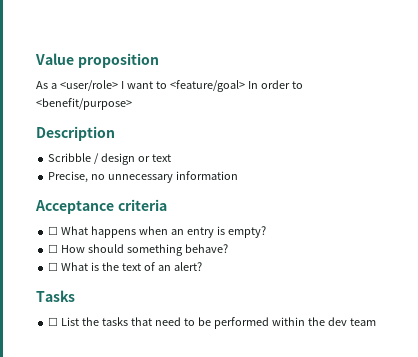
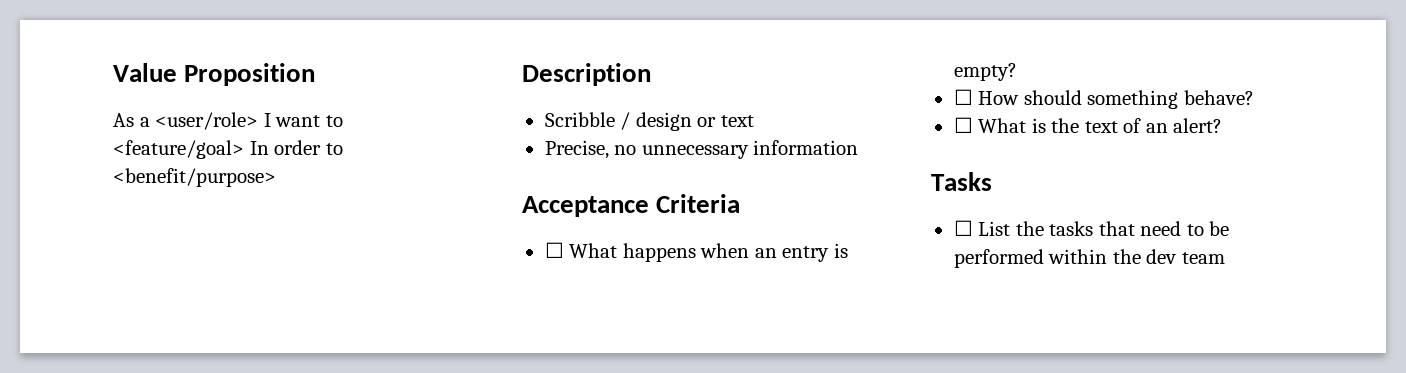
- Value proposition
+ Value Proposition
- Acceptance criteria
+ Acceptance Criteria

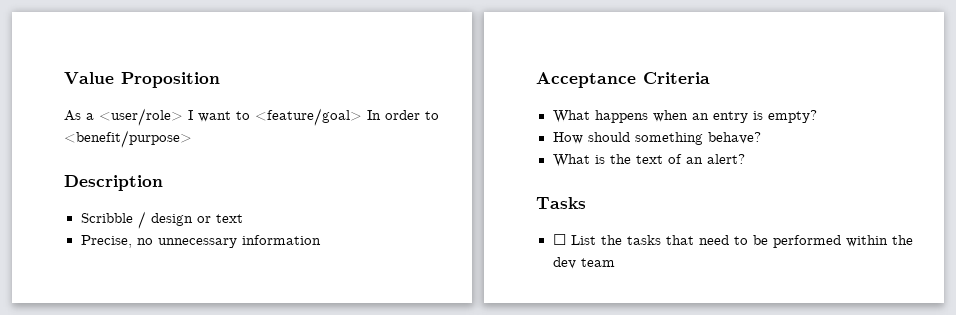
- ☐ What happens when an entry is empty?
+ What happens when an entry is empty?
- ☐ How should something behave?
+ How should something behave?
- ☐ What is the text of an alert?
+ What is the text of an alert?

